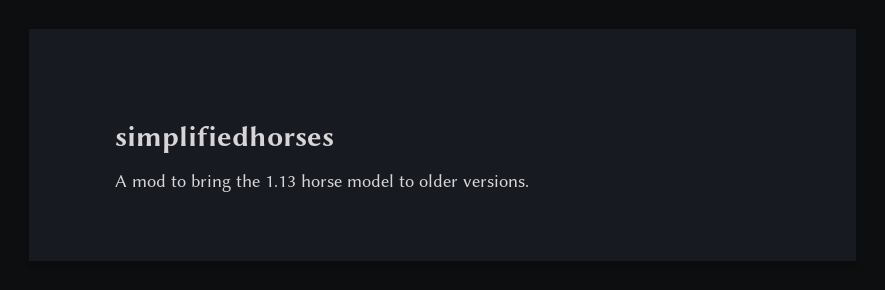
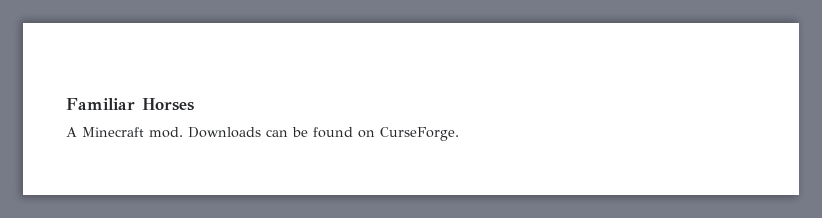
- simplifiedhorses
+ Familiar Horses
- A mod to bring the 1.13 horse model to older versions.
+ A Minecraft mod. Downloads can be found on CurseForge.

